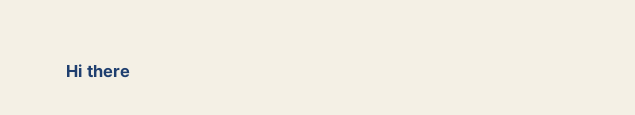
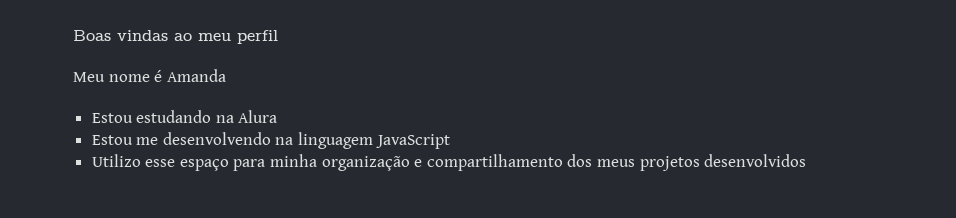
- Hi there
+ Boas vindas ao meu perfil
+ Meu nome é Amanda
+ Estou estudando na Alura
+ Estou me desenvolvendo na linguagem JavaScript
+ Utilizo esse espaço para minha organização e compartilhamento dos meus projetos desenvolvidos

